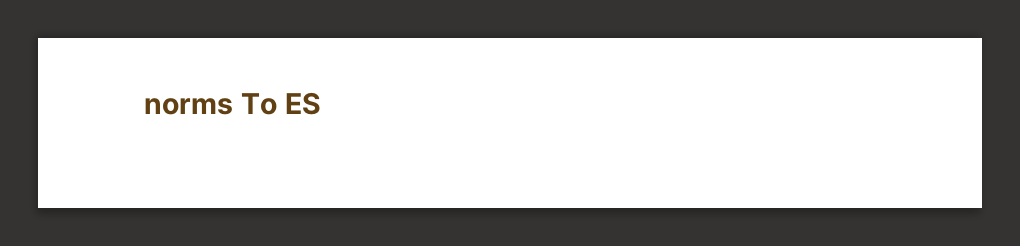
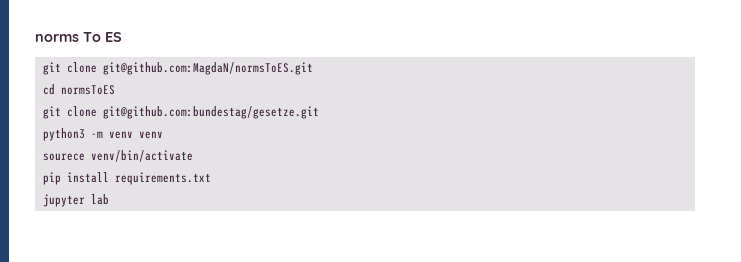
+ git clone git@github.com:MagdaN/normsToES.git
+ cd normsToES
+ git clone git@github.com:bundestag/gesetze.git
+ python3 -m venv venv
+ sourece venv/bin/activate
+ pip install requirements.txt
+ jupyter lab

